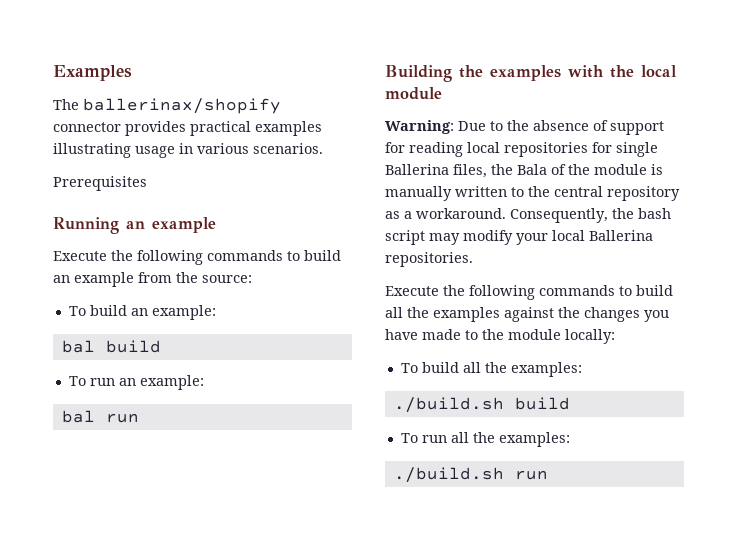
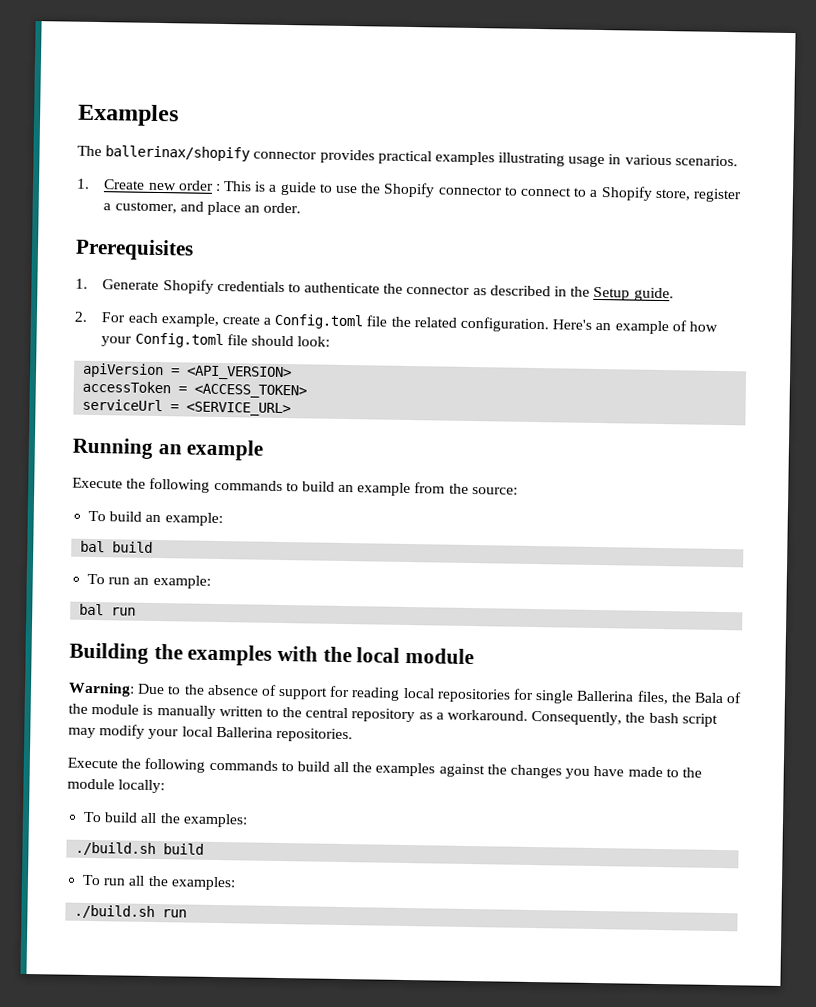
+ 1. Create new order : This is a guide to use the Shopify connector to connect to a Shopify store, register a customer, and place an order.
  Prerequisites
+ 1. Generate Shopify credentials to authenticate the connector as described in the Setup guide.
+ 2. For each example, create a Config.toml file the related configuration. Here's an example of how your Config.toml file should look:
+ apiVersion = <API_VERSION>
+ accessToken = <ACCESS_TOKEN>
+ serviceUrl = <SERVICE_URL>

